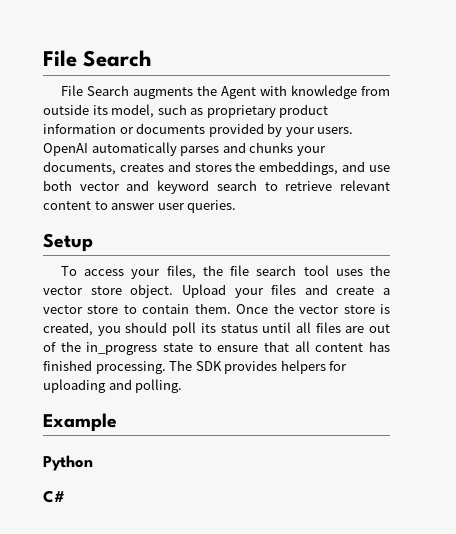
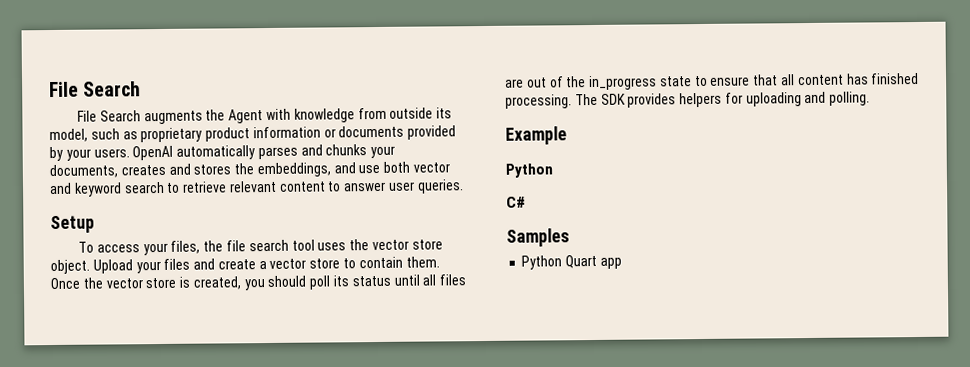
+ Samples
+ Python Quart app

